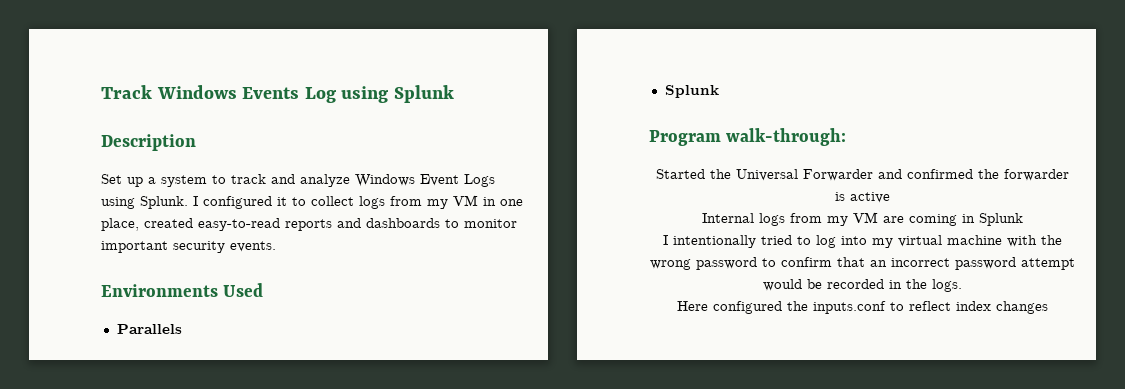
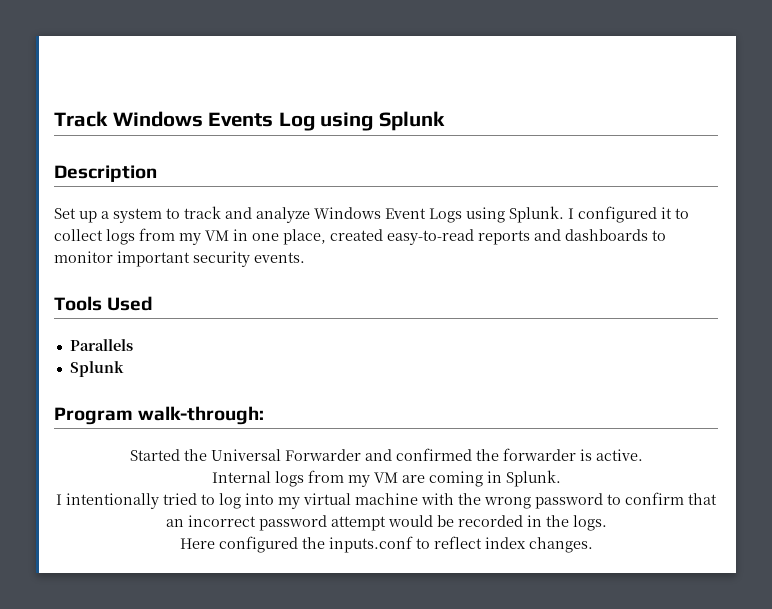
- Environments Used
+ Tools Used
- Started the Universal Forwarder and confirmed the forwarder is active
+ Started the Universal Forwarder and confirmed the forwarder is active.
- Internal logs from my VM are coming in Splunk
+ Internal logs from my VM are coming in Splunk.
- Here configured the inputs.conf to reflect index changes
+ Here configured the inputs.conf to reflect index changes.

